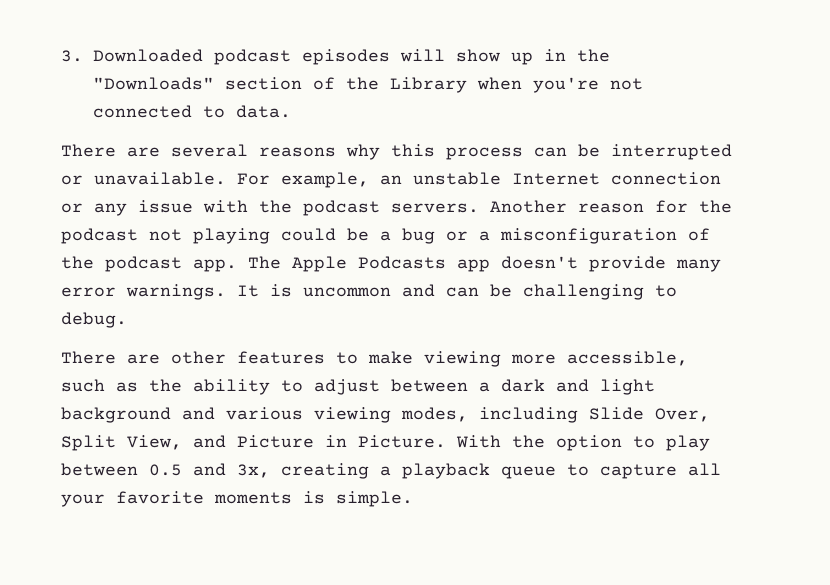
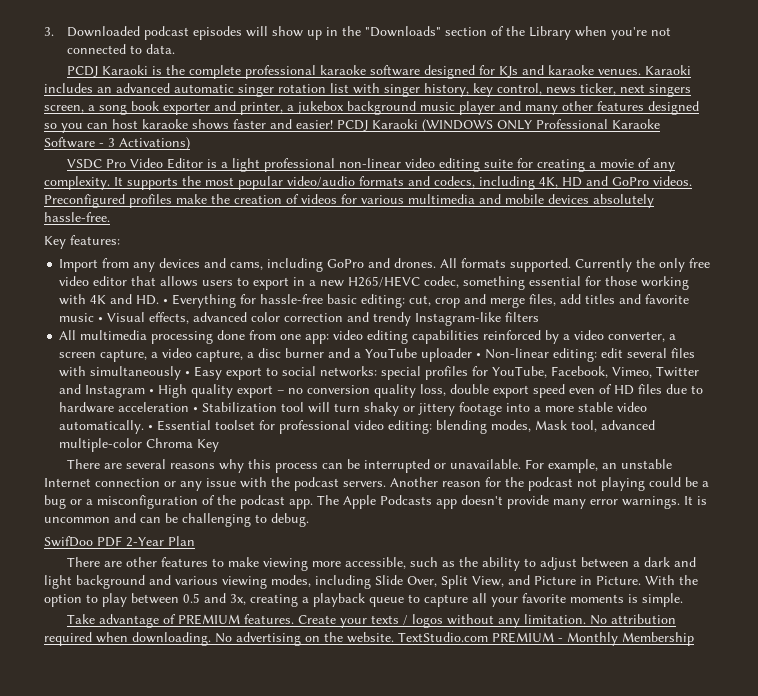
+ PCDJ Karaoki is the complete professional karaoke software designed for KJs and karaoke venues. Karaoki includes an advanced automatic singer rotation list with singer history, key control, news ticker, next singers screen, a song book exporter and printer, a jukebox background music player and many other features designed so you can host karaoke shows faster and easier! PCDJ Karaoki (WINDOWS ONLY Professional Karaoke Software - 3 Activations)
+ VSDC Pro Video Editor is a light professional non-linear video editing suite for creating a movie of any complexity. It supports the most popular video/audio formats and codecs, including 4K, HD and GoPro videos. Preconfigured profiles make the creation of videos for various multimedia and mobile devices absolutely hassle-free.
+ Key features:
+ Import from any devices and cams, including GoPro and drones. All formats supported. Сurrently the only free video editor that allows users to export in a new H265/HEVC codec, something essential for those working with 4K and HD. • Everything for hassle-free basic editing: cut, crop and merge files, add titles and favorite music • Visual effects, advanced color correction and trendy Instagram-like filters
+ All multimedia processing done from one app: video editing capabilities reinforced by a video converter, a screen capture, a video capture, a disc burner and a YouTube uploader • Non-linear editing: edit several files with simultaneously • Easy export to social networks: special profiles for YouTube, Facebook, Vimeo, Twitter and Instagram • High quality export – no conversion quality loss, double export speed even of HD files due to hardware acceleration • Stabilization tool will turn shaky or jittery footage into a more stable video automatically. • Essential toolset for professional video editing: blending modes, Mask tool, advanced multiple-color Chroma Key
+ SwifDoo PDF 2-Year Plan
+ Take advantage of PREMIUM features. Create your texts / logos without any limitation. No attribution required when downloading. No advertising on the website. TextStudio.com PREMIUM - Monthly Membership

